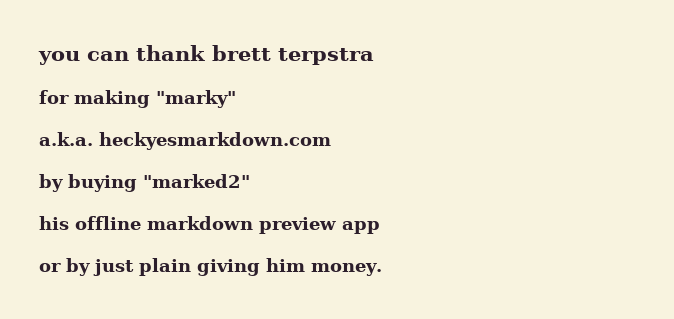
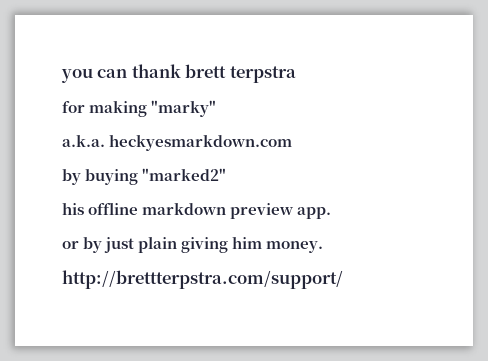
- his offline markdown preview app
+ his offline markdown preview app.
+ http://brettterpstra.com/support/

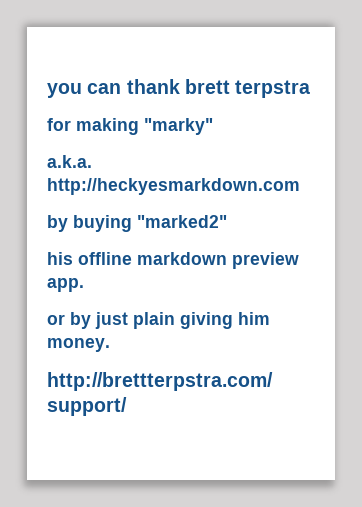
- a.k.a. heckyesmarkdown.com
+ a.k.a. http://heckyesmarkdown.com

